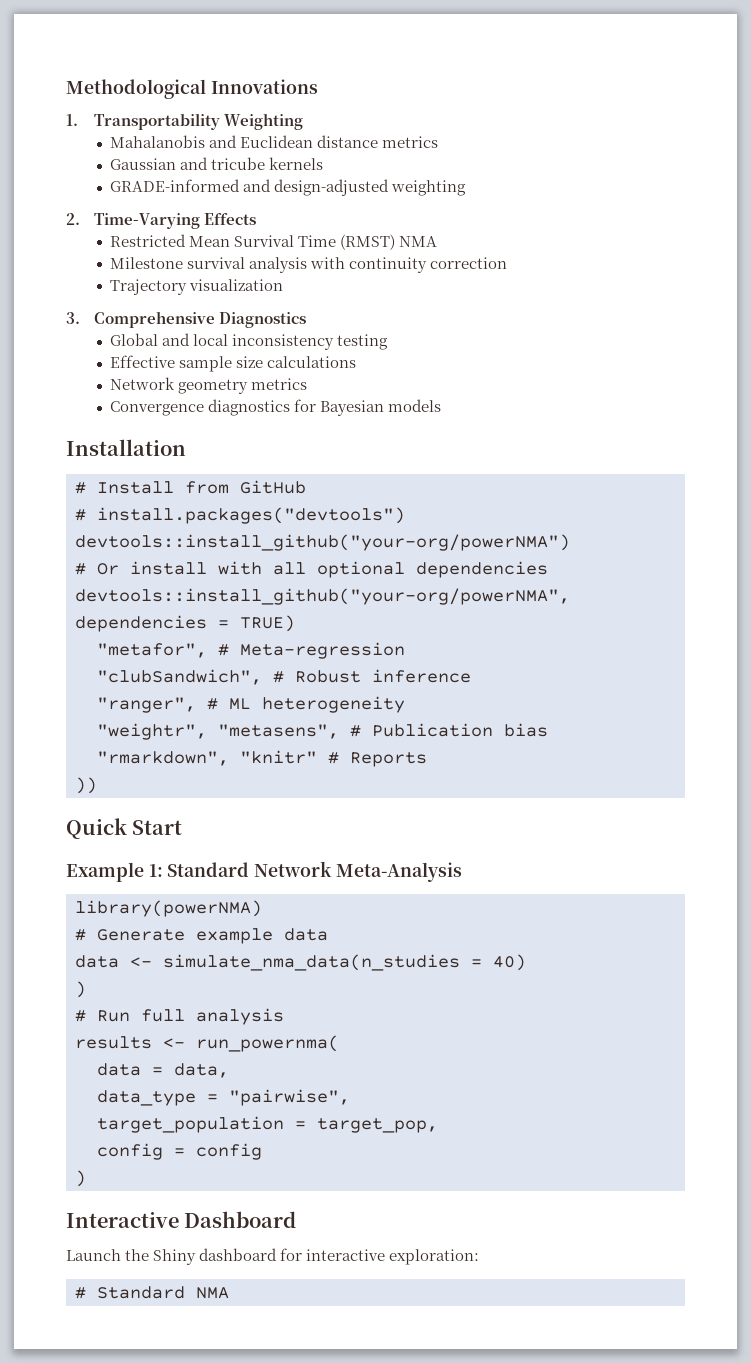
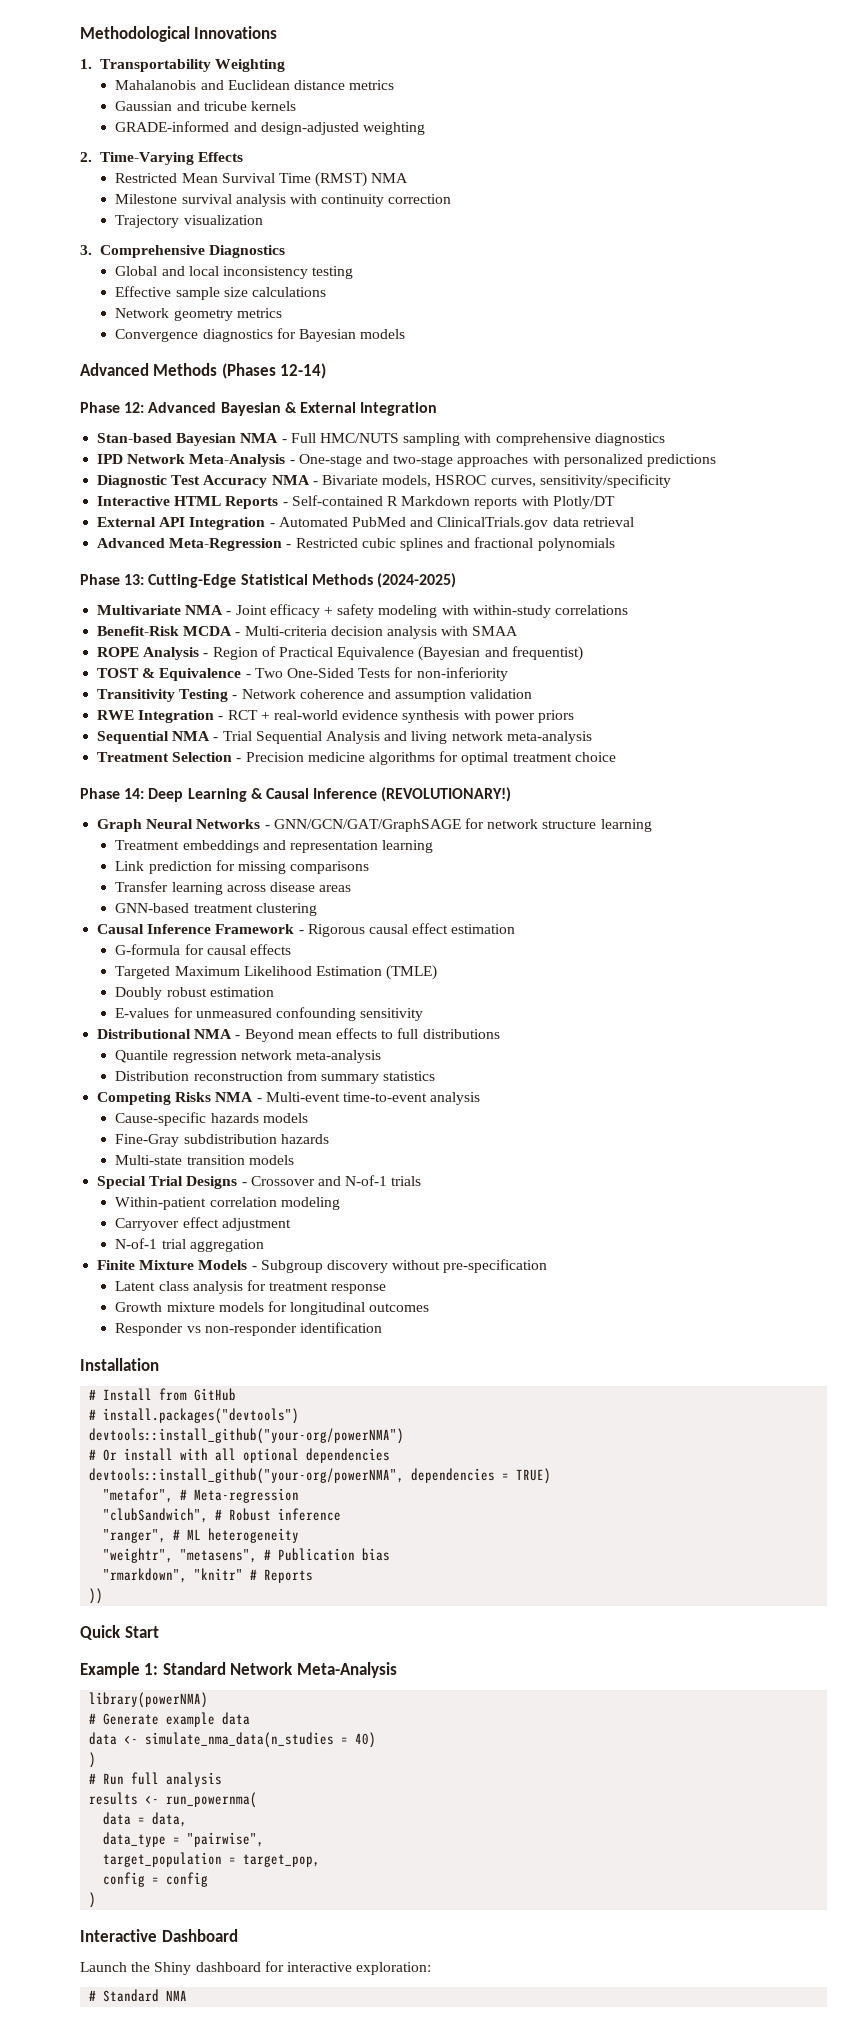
+ Advanced Methods (Phases 12-14)
+ Phase 12: Advanced Bayesian & External Integration
+ Stan-based Bayesian NMA - Full HMC/NUTS sampling with comprehensive diagnostics
+ IPD Network Meta-Analysis - One-stage and two-stage approaches with personalized predictions
+ Diagnostic Test Accuracy NMA - Bivariate models, HSROC curves, sensitivity/specificity
+ Interactive HTML Reports - Self-contained R Markdown reports with Plotly/DT
+ External API Integration - Automated PubMed and ClinicalTrials.gov data retrieval
+ Advanced Meta-Regression - Restricted cubic splines and fractional polynomials
+ Phase 13: Cutting-Edge Statistical Methods (2024-2025)
+ Multivariate NMA - Joint efficacy + safety modeling with within-study correlations
+ Benefit-Risk MCDA - Multi-criteria decision analysis with SMAA
+ ROPE Analysis - Region of Practical Equivalence (Bayesian and frequentist)
+ TOST & Equivalence - Two One-Sided Tests for non-inferiority
+ Transitivity Testing - Network coherence and assumption validation
+ RWE Integration - RCT + real-world evidence synthesis with power priors
+ Sequential NMA - Trial Sequential Analysis and living network meta-analysis
+ Treatment Selection - Precision medicine algorithms for optimal treatment choice
+ Phase 14: Deep Learning & Causal Inference (REVOLUTIONARY!)
+ Graph Neural Networks - GNN/GCN/GAT/GraphSAGE for network structure learning
+ Treatment embeddings and representation learning
+ Link prediction for missing comparisons
+ Transfer learning across disease areas
+ GNN-based treatment clustering
+ Causal Inference Framework - Rigorous causal effect estimation
+ G-formula for causal effects
+ Targeted Maximum Likelihood Estimation (TMLE)
+ Doubly robust estimation
+ E-values for unmeasured confounding sensitivity
+ Distributional NMA - Beyond mean effects to full distributions
+ Quantile regression network meta-analysis
+ Distribution reconstruction from summary statistics
+ Competing Risks NMA - Multi-event time-to-event analysis
+ Cause-specific hazards models
+ Fine-Gray subdistribution hazards
+ Multi-state transition models
+ Special Trial Designs - Crossover and N-of-1 trials
+ Within-patient correlation modeling
+ Carryover effect adjustment
+ N-of-1 trial aggregation
+ Finite Mixture Models - Subgroup discovery without pre-specification
+ Latent class analysis for treatment response
+ Growth mixture models for longitudinal outcomes
+ Responder vs non-responder identification

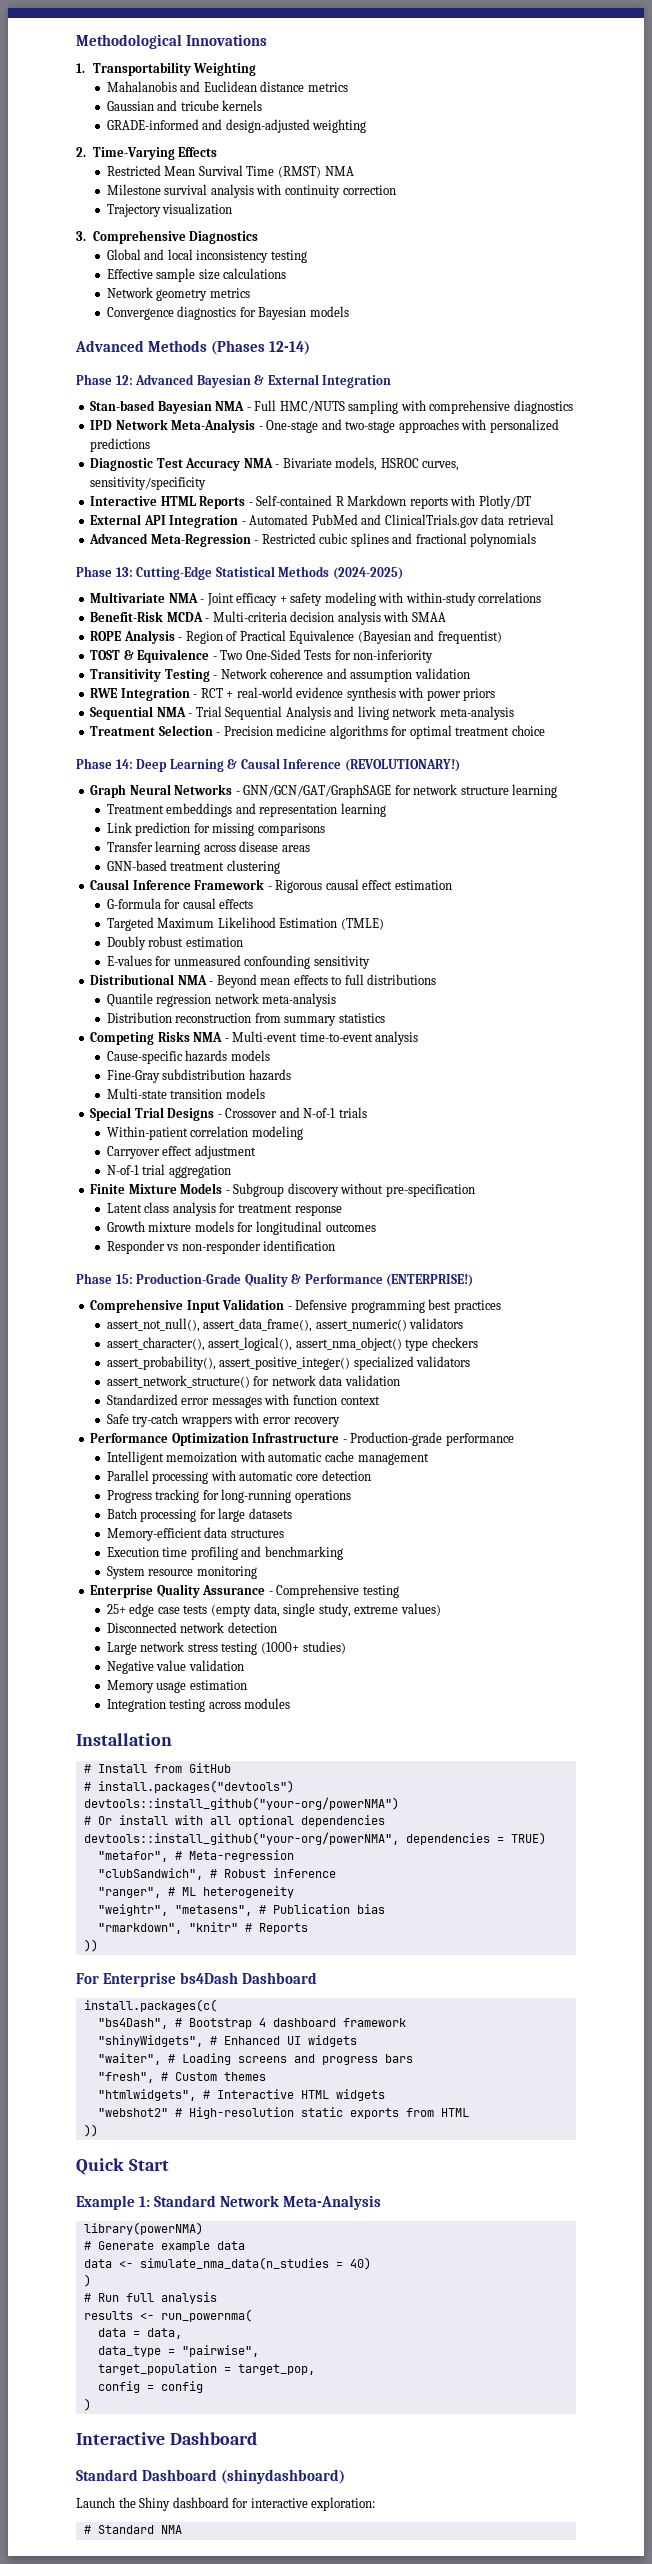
+ Phase 15: Production-Grade Quality & Performance (ENTERPRISE!)
+ Comprehensive Input Validation - Defensive programming best practices
+ assert_not_null(), assert_data_frame(), assert_numeric() validators
+ assert_character(), assert_logical(), assert_nma_object() type checkers
+ assert_probability(), assert_positive_integer() specialized validators
+ assert_network_structure() for network data validation
+ Standardized error messages with function context
+ Safe try-catch wrappers with error recovery
+ Performance Optimization Infrastructure - Production-grade performance
+ Intelligent memoization with automatic cache management
+ Parallel processing with automatic core detection
+ Progress tracking for long-running operations
+ Batch processing for large datasets
+ Memory-efficient data structures
+ Execution time profiling and benchmarking
+ System resource monitoring
+ Enterprise Quality Assurance - Comprehensive testing
+ 25+ edge case tests (empty data, single study, extreme values)
+ Disconnected network detection
+ Large network stress testing (1000+ studies)
+ Negative value validation
+ Memory usage estimation
+ Integration testing across modules
+ For Enterprise bs4Dash Dashboard
+ install.packages(c(
+ "bs4Dash", # Bootstrap 4 dashboard framework
+ "shinyWidgets", # Enhanced UI widgets
+ "waiter", # Loading screens and progress bars
+ "fresh", # Custom themes
+ "htmlwidgets", # Interactive HTML widgets
+ "webshot2" # High-resolution static exports from HTML
+ ))
+ Standard Dashboard (shinydashboard)

